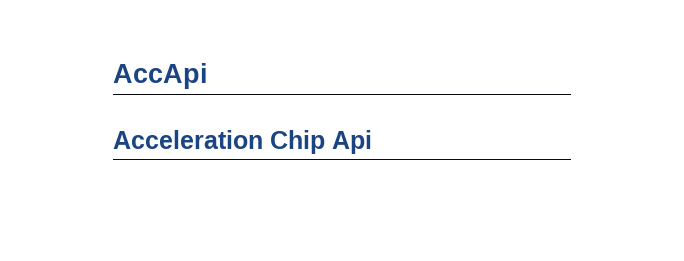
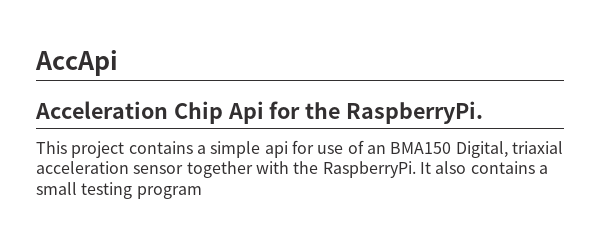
- Acceleration Chip Api
+ Acceleration Chip Api for the RaspberryPi.
+ This project contains a simple api for use of an BMA150 Digital, triaxial acceleration sensor together with the RaspberryPi. It also contains a small testing program

